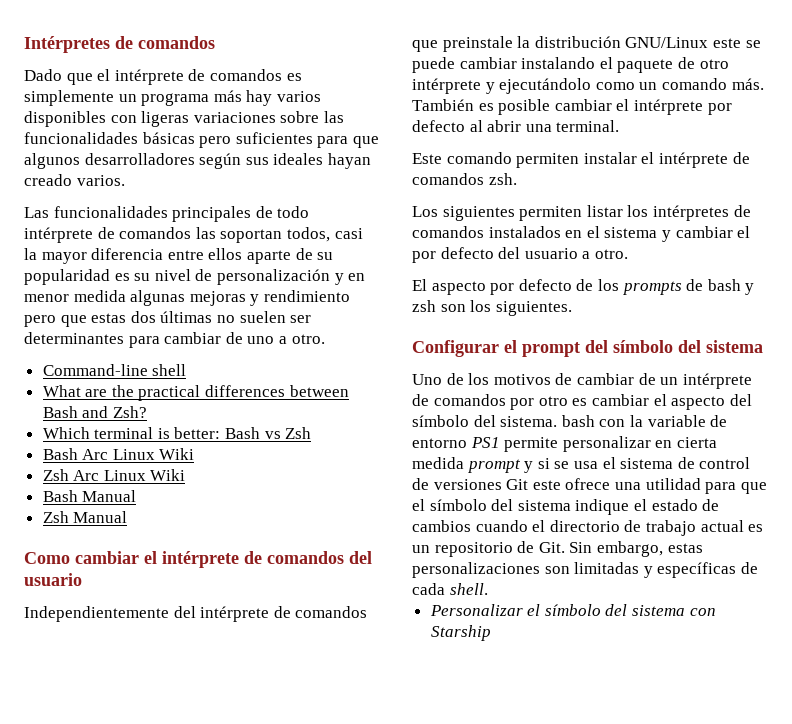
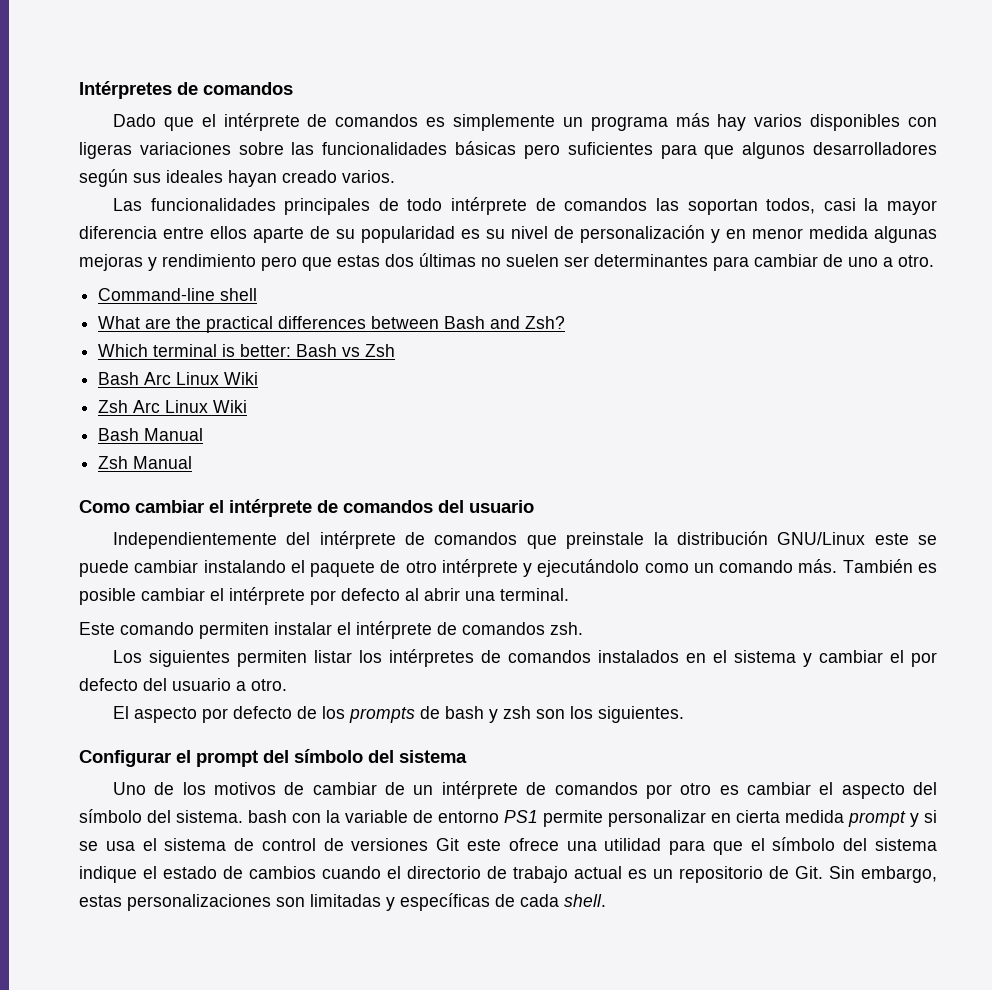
- Personalizar el símbolo del sistema con Starship

